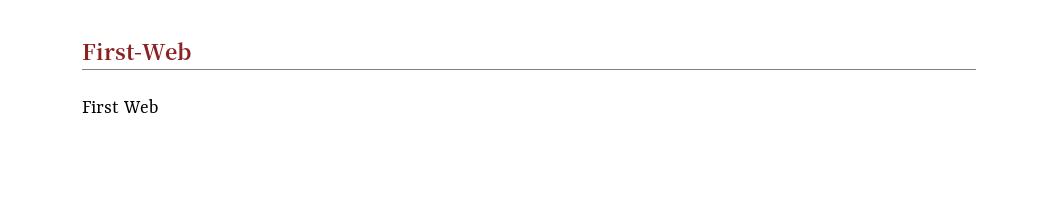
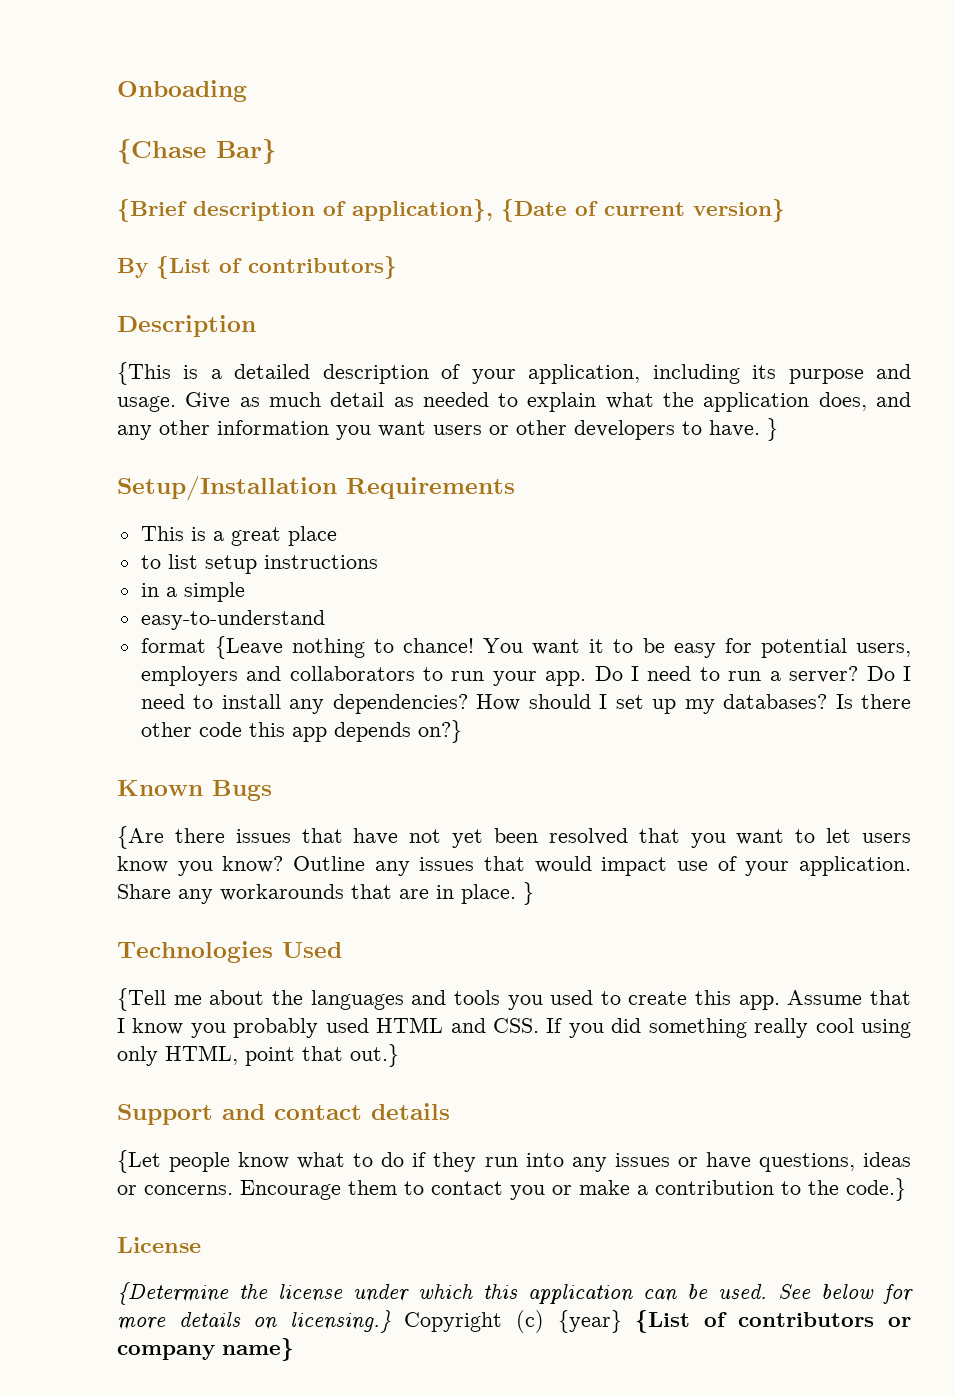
- First-Web
- First Web
+ Onboading
+ {Chase Bar}
+ {Brief description of application}, {Date of current version}
+ By {List of contributors}
+ Description
+ {This is a detailed description of your application, including its purpose and usage. Give as much detail as needed to explain what the application does, and any other information you want users or other developers to have. }
+ Setup/Installation Requirements
+ This is a great place
+ to list setup instructions
+ in a simple
+ easy-to-understand
+ format {Leave nothing to chance! You want it to be easy for potential users, employers and collaborators to run your app. Do I need to run a server? Do I need to install any dependencies? How should I set up my databases? Is there other code this app depends on?}
+ Known Bugs
+ {Are there issues that have not yet been resolved that you want to let users know you know? Outline any issues that would impact use of your application. Share any workarounds that are in place. }
+ Technologies Used
+ {Tell me about the languages and tools you used to create this app. Assume that I know you probably used HTML and CSS. If you did something really cool using only HTML, point that out.}
+ Support and contact details
+ {Let people know what to do if they run into any issues or have questions, ideas or concerns. Encourage them to contact you or make a contribution to the code.}
+ License
+ {Determine the license under which this application can be used. See below for more details on licensing.} Copyright (c) {year} {List of contributors or company name}

